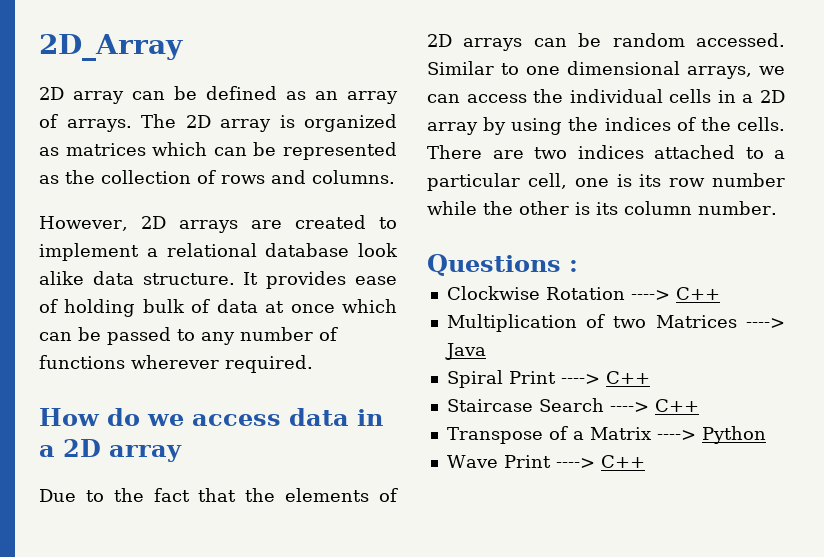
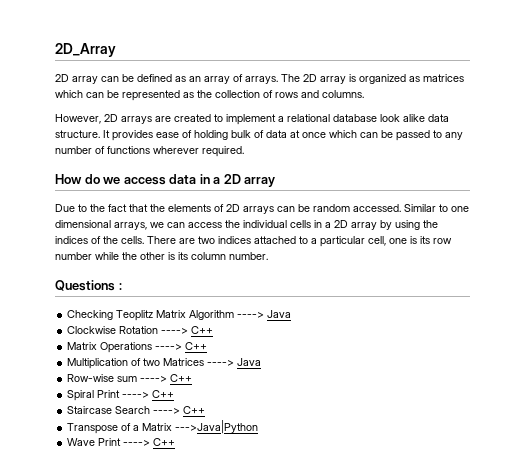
+ Checking Teoplitz Matrix Algorithm ----> Java
+ Matrix Operations ----> C++
+ Row-wise sum ----> C++
- Transpose of a Matrix ----> Python
+ Transpose of a Matrix --->Java|Python

